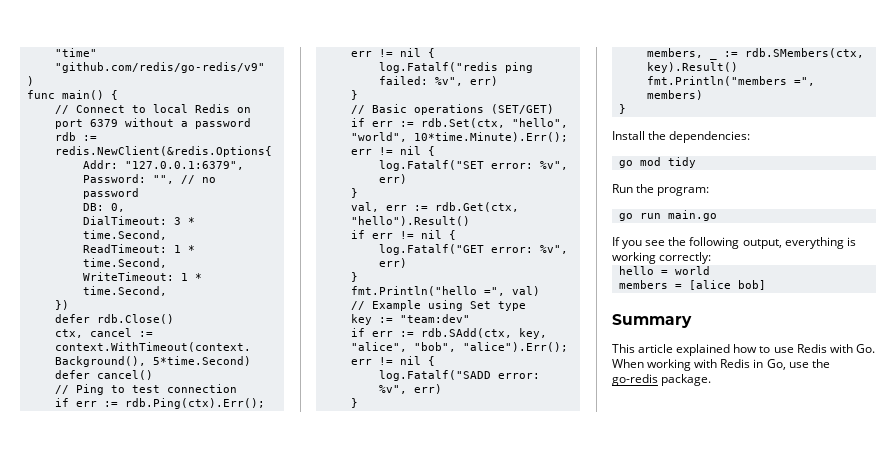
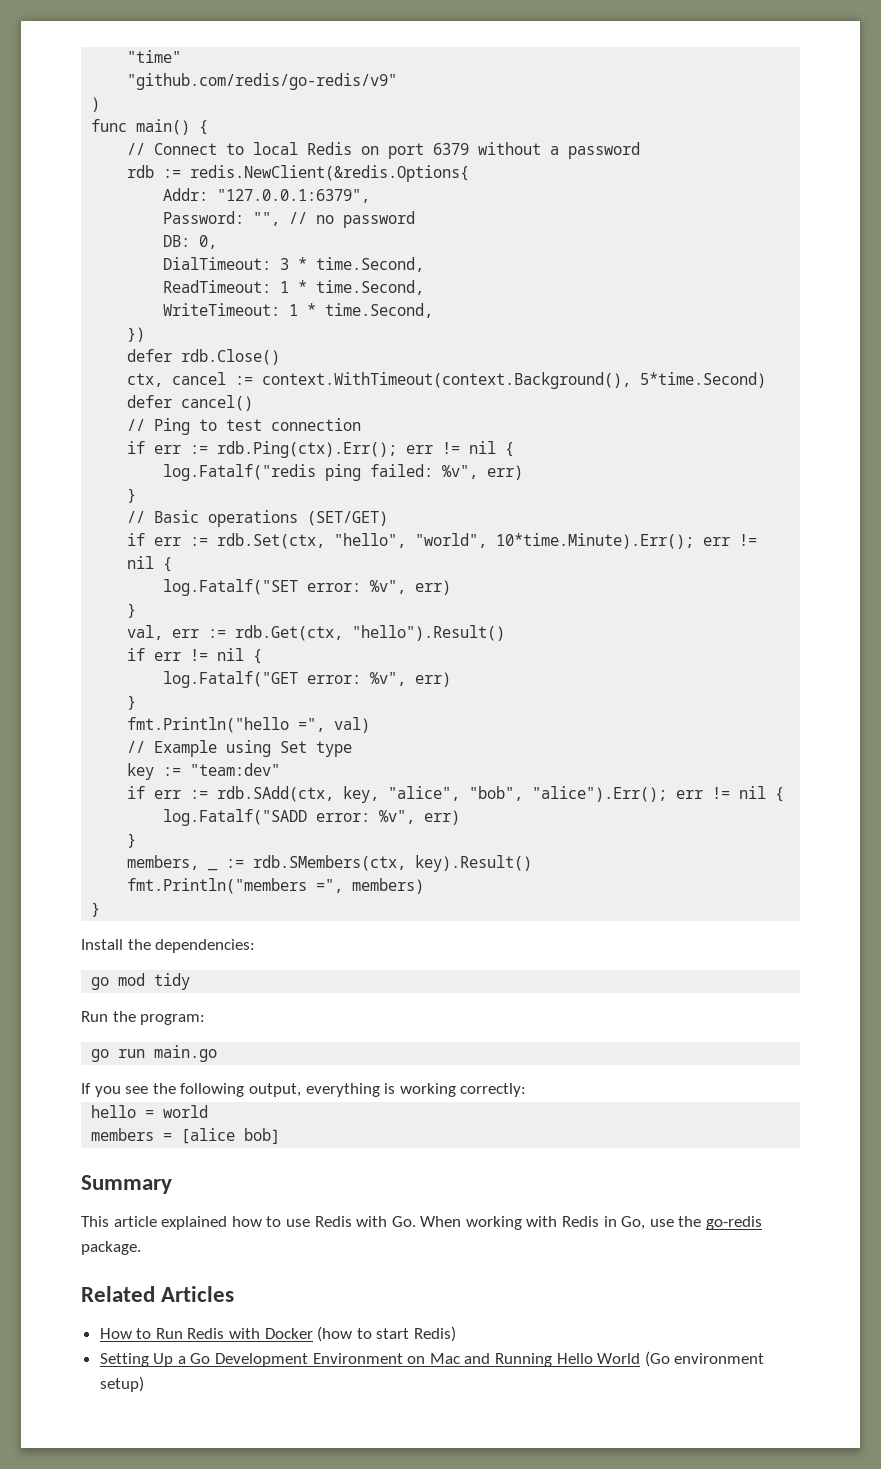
+ Related Articles
+ How to Run Redis with Docker (how to start Redis)
+ Setting Up a Go Development Environment on Mac and Running Hello World (Go environment setup)

